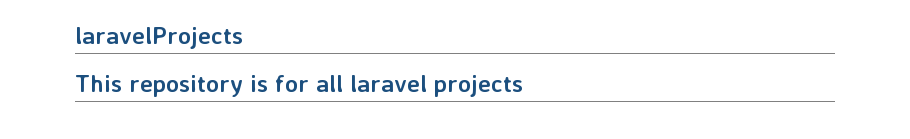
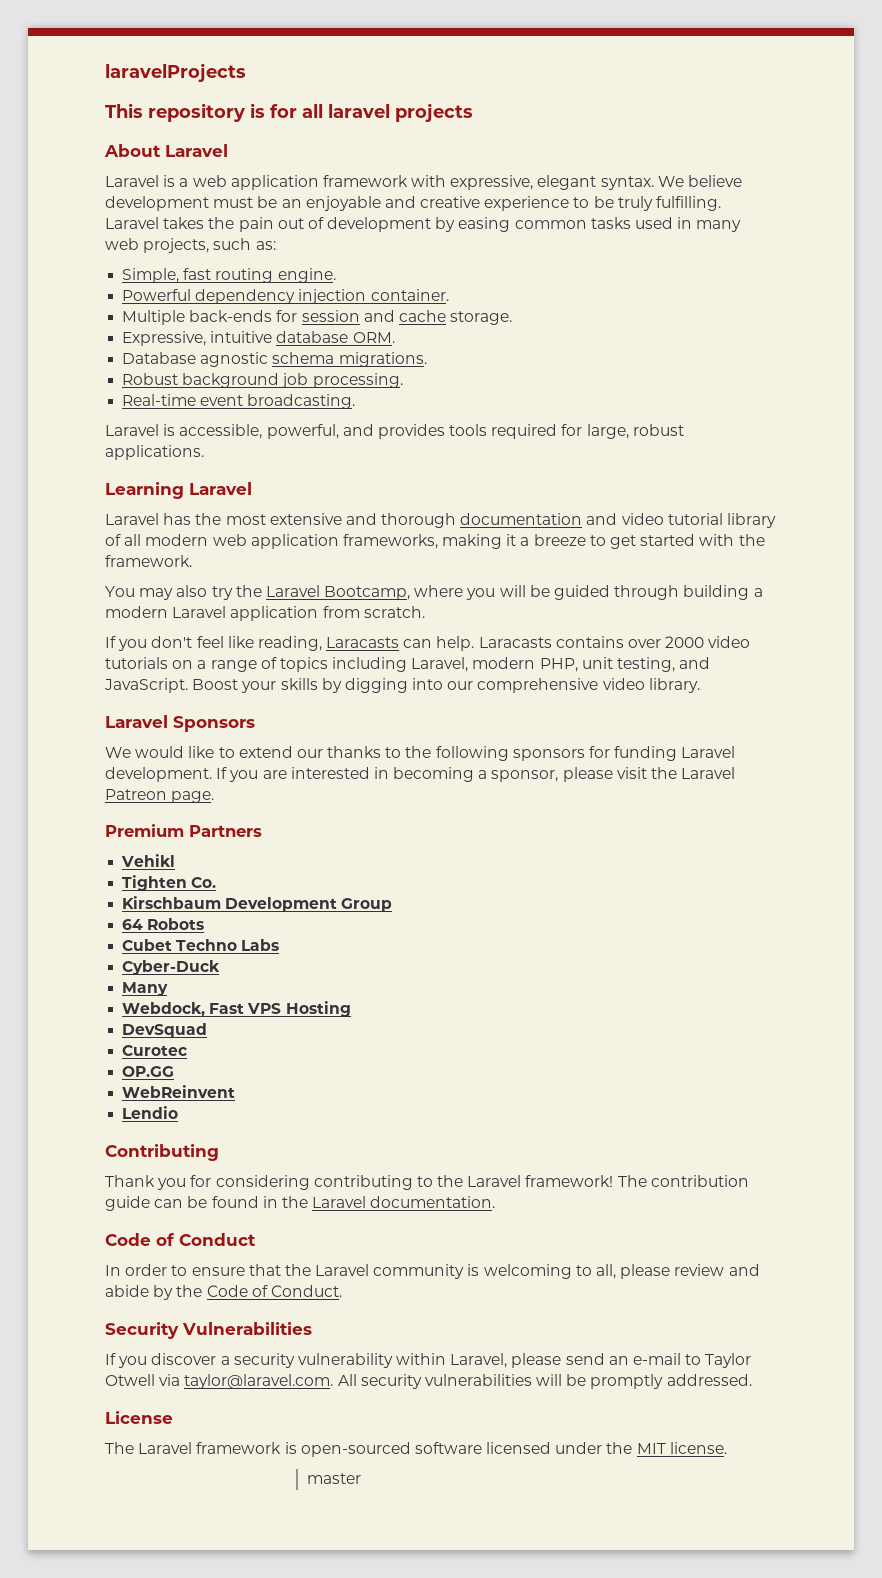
+ About Laravel
+ Laravel is a web application framework with expressive, elegant syntax. We believe development must be an enjoyable and creative experience to be truly fulfilling. Laravel takes the pain out of development by easing common tasks used in many web projects, such as:
+ Simple, fast routing engine.
+ Powerful dependency injection container.
+ Multiple back-ends for session and cache storage.
+ Expressive, intuitive database ORM.
+ Database agnostic schema migrations.
+ Robust background job processing.
+ Real-time event broadcasting.
+ Laravel is accessible, powerful, and provides tools required for large, robust applications.
+ Learning Laravel
+ Laravel has the most extensive and thorough documentation and video tutorial library of all modern web application frameworks, making it a breeze to get started with the framework.
+ You may also try the Laravel Bootcamp, where you will be guided through building a modern Laravel application from scratch.
+ If you don't feel like reading, Laracasts can help. Laracasts contains over 2000 video tutorials on a range of topics including Laravel, modern PHP, unit testing, and JavaScript. Boost your skills by digging into our comprehensive video library.
+ Laravel Sponsors
+ We would like to extend our thanks to the following sponsors for funding Laravel development. If you are interested in becoming a sponsor, please visit the Laravel Patreon page.
+ Premium Partners
+ Vehikl
+ Tighten Co.
+ Kirschbaum Development Group
+ 64 Robots
+ Cubet Techno Labs
+ Cyber-Duck
+ Many
+ Webdock, Fast VPS Hosting
+ DevSquad
+ Curotec
+ OP.GG
+ WebReinvent
+ Lendio
+ Contributing
+ Thank you for considering contributing to the Laravel framework! The contribution guide can be found in the Laravel documentation.
+ Code of Conduct
+ In order to ensure that the Laravel community is welcoming to all, please review and abide by the Code of Conduct.
+ Security Vulnerabilities
+ If you discover a security vulnerability within Laravel, please send an e-mail to Taylor Otwell via taylor@laravel.com. All security vulnerabilities will be promptly addressed.
+ License
+ The Laravel framework is open-sourced software licensed under the MIT license.
+ master

